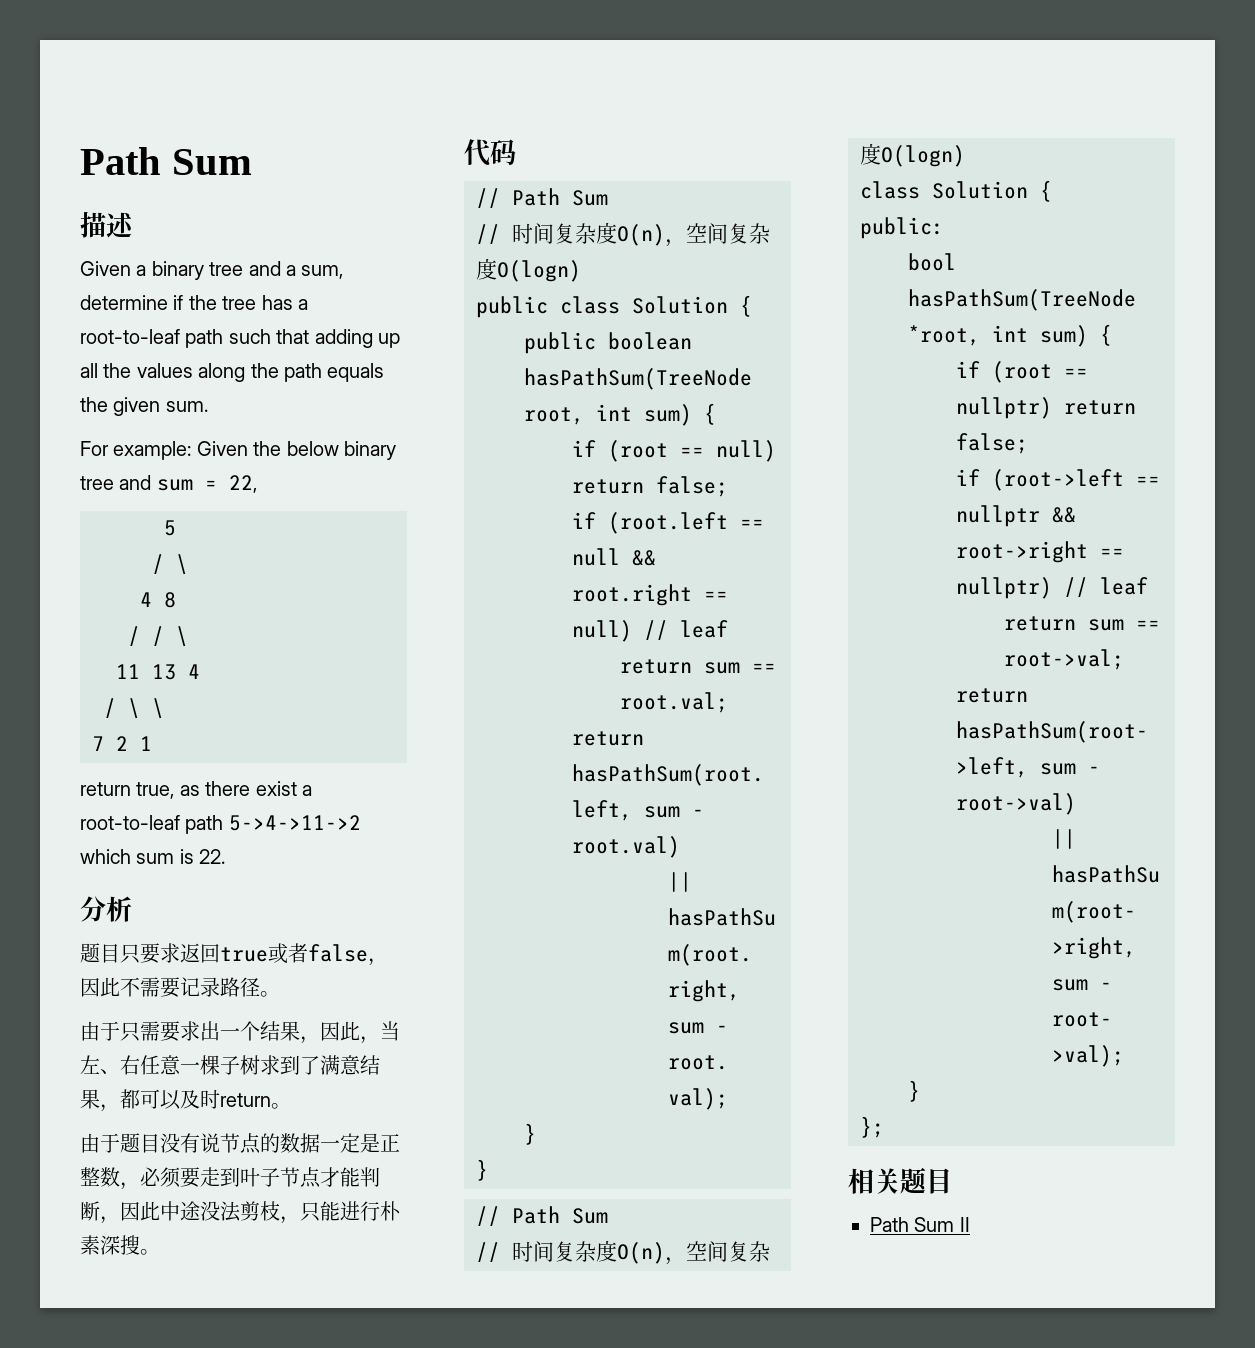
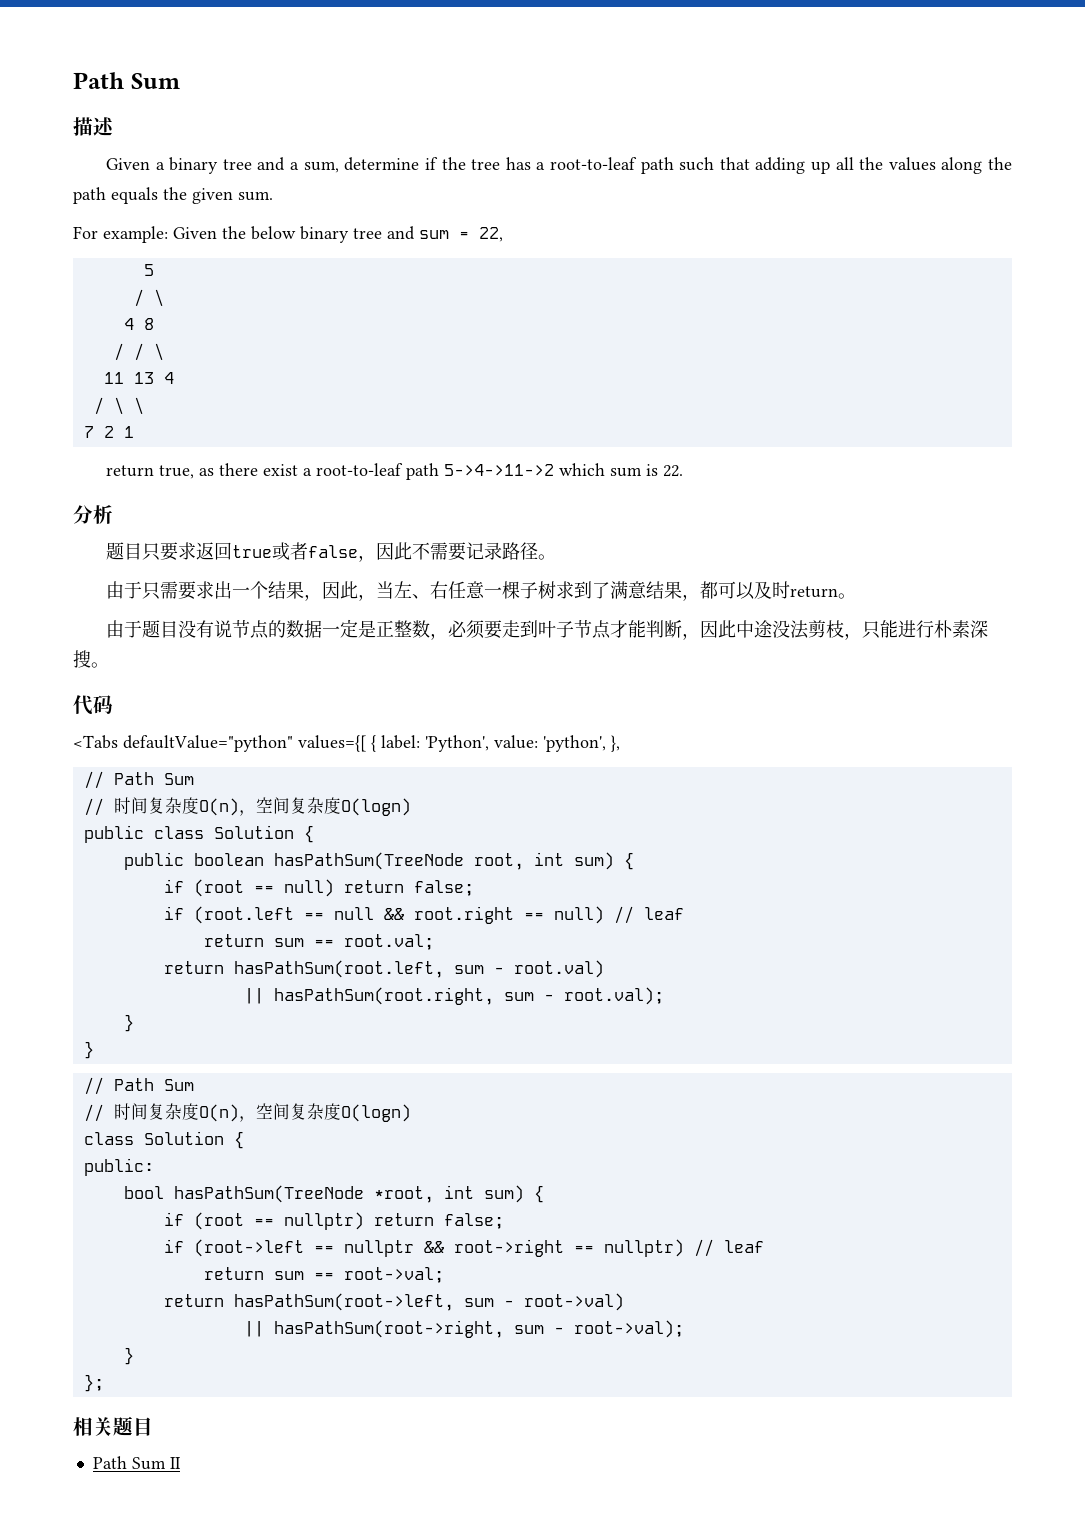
+ <Tabs defaultValue="python" values={[ { label: 'Python', value: 'python', },

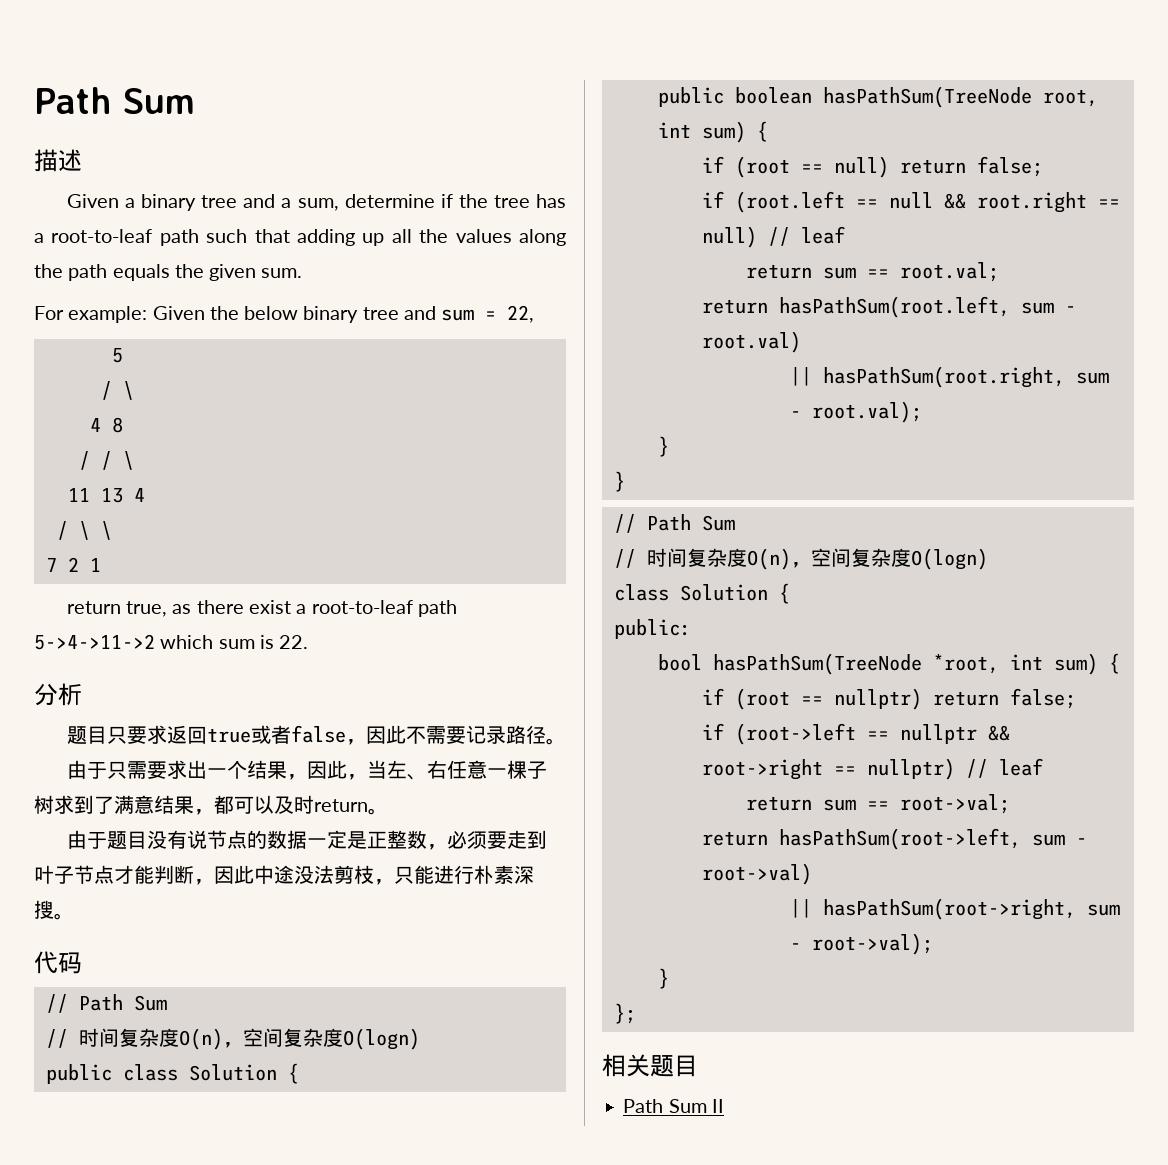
- <Tabs defaultValue="python" values={[ { label: 'Python', value: 'python', },

